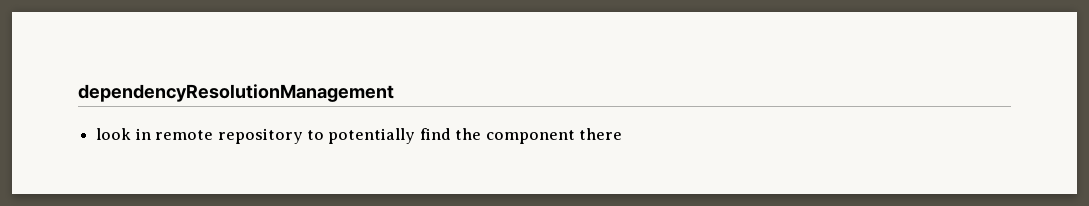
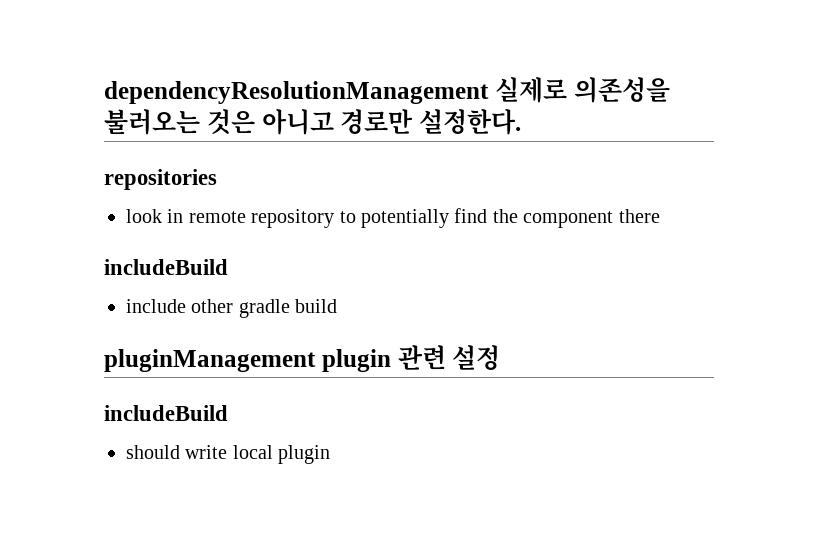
- dependencyResolutionManagement
+ dependencyResolutionManagement 실제로 의존성을 불러오는 것은 아니고 경로만 설정한다.
+ repositories
  look in remote repository to potentially find the component there
+ includeBuild
+ include other gradle build
+ pluginManagement plugin 관련 설정
+ includeBuild
+ should write local plugin

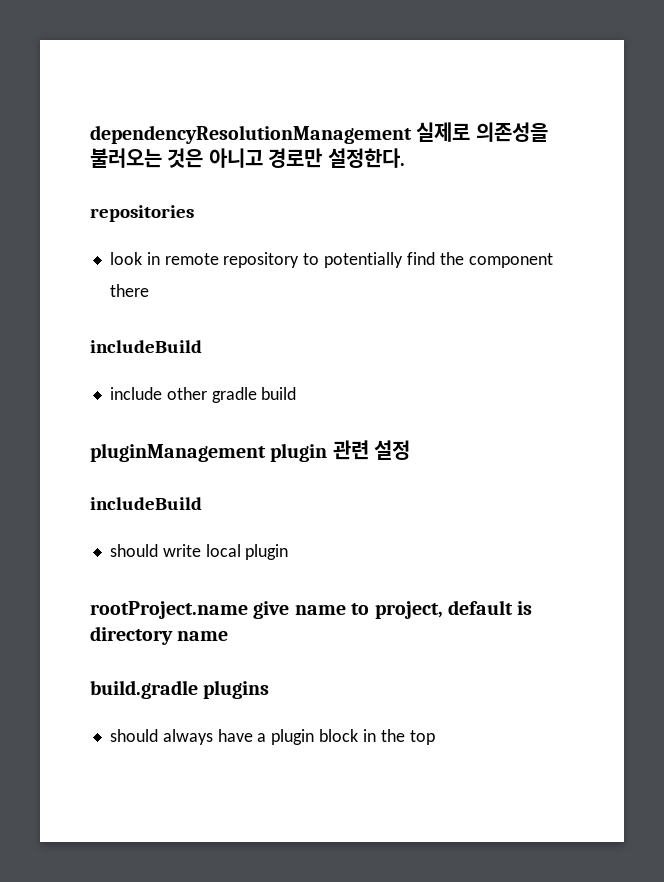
+ rootProject.name give name to project, default is directory name
+ build.gradle plugins
+ should always have a plugin block in the top

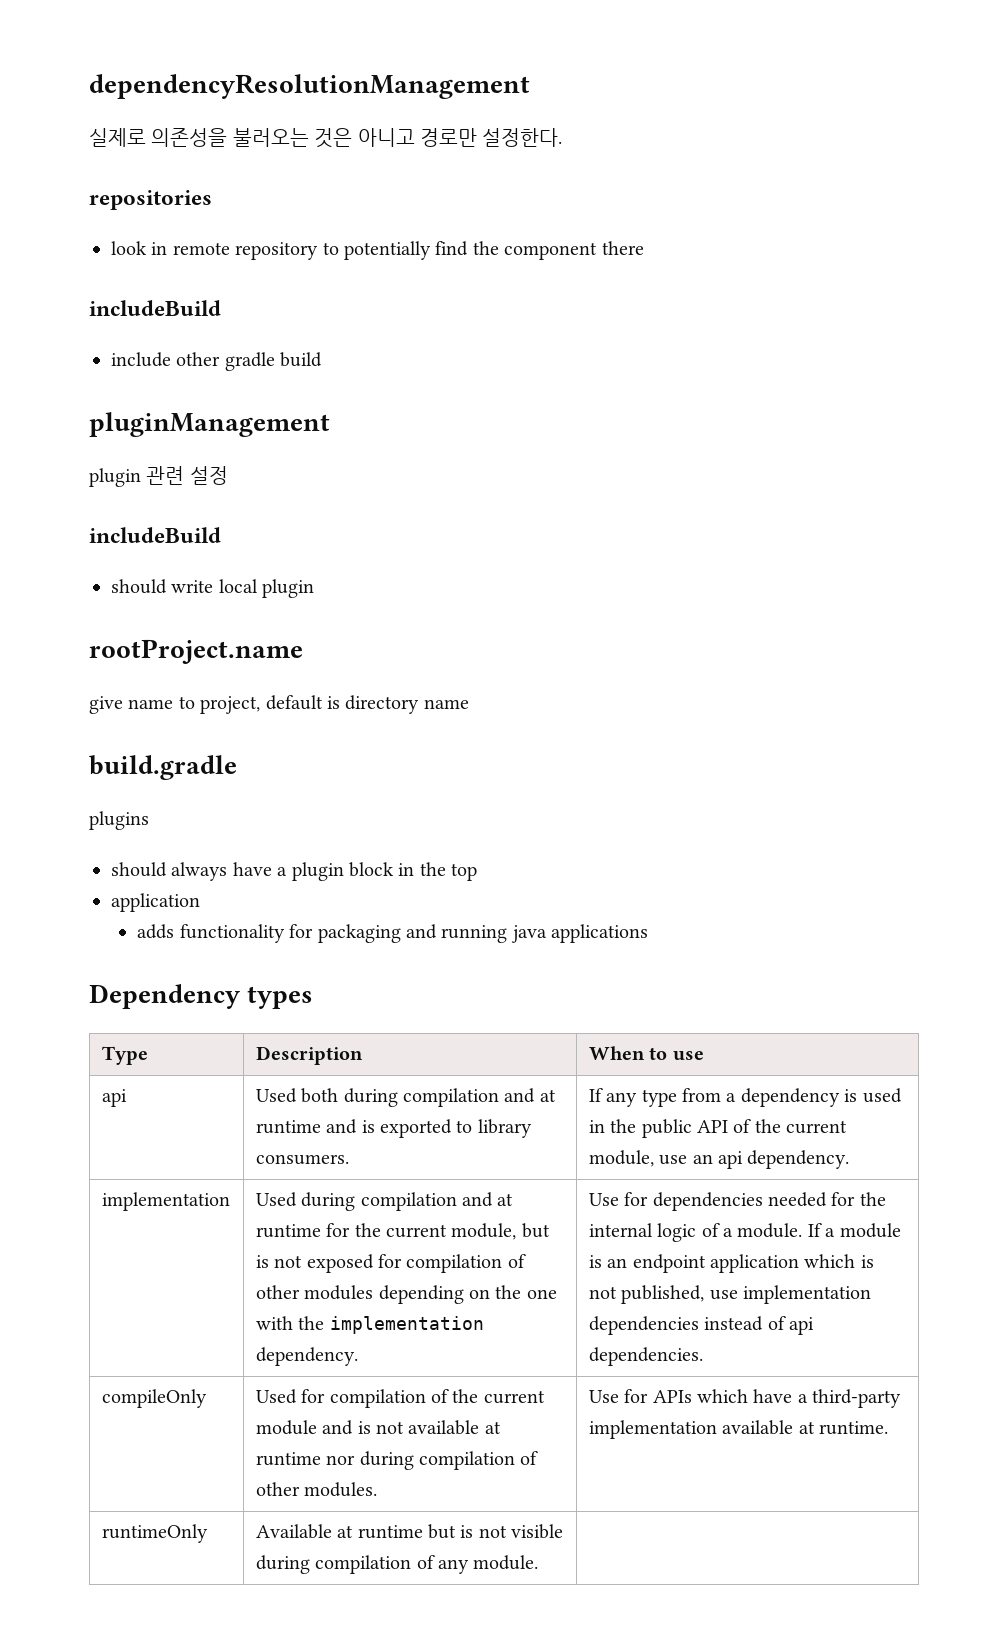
- dependencyResolutionManagement 실제로 의존성을 불러오는 것은 아니고 경로만 설정한다.
+ dependencyResolutionManagement
+ 실제로 의존성을 불러오는 것은 아니고 경로만 설정한다.
- pluginManagement plugin 관련 설정
+ pluginManagement
+ plugin 관련 설정
- rootProject.name give name to project, default is directory name
+ rootProject.name
+ give name to project, default is directory name
- build.gradle plugins
+ build.gradle
+ plugins
  should always have a plugin block in the top
+ application
+ adds functionality for packaging and running java applications
+ Dependency types
+ Type | Description | When to use
+ api | Used both during compilation and at runtime and is exported to library consumers. | If any type from a dependency is used in the public API of the current module, use an api dependency.
+ implementation | Used during compilation and at runtime for the current module, but is not exposed for compilation of other modules depending on the one with the implementation dependency. | Use for dependencies needed for the internal logic of a module. If a module is an endpoint application which is not published, use implementation dependencies instead of api dependencies.
+ compileOnly | Used for compilation of the current module and is not available at runtime nor during compilation of other modules. | Use for APIs which have a third-party implementation available at runtime.
+ runtimeOnly | Available at runtime but is not visible during compilation of any module. |

